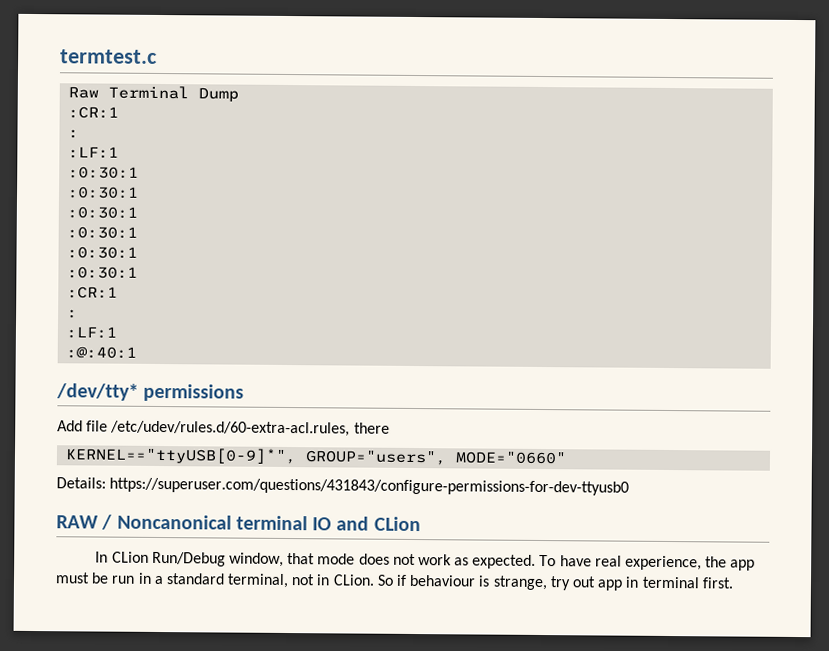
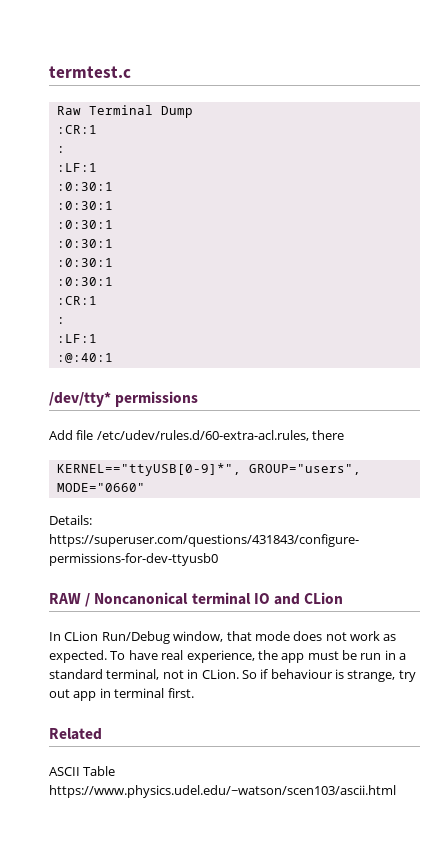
+ Related
+ ASCII Table https://www.physics.udel.edu/~watson/scen103/ascii.html

